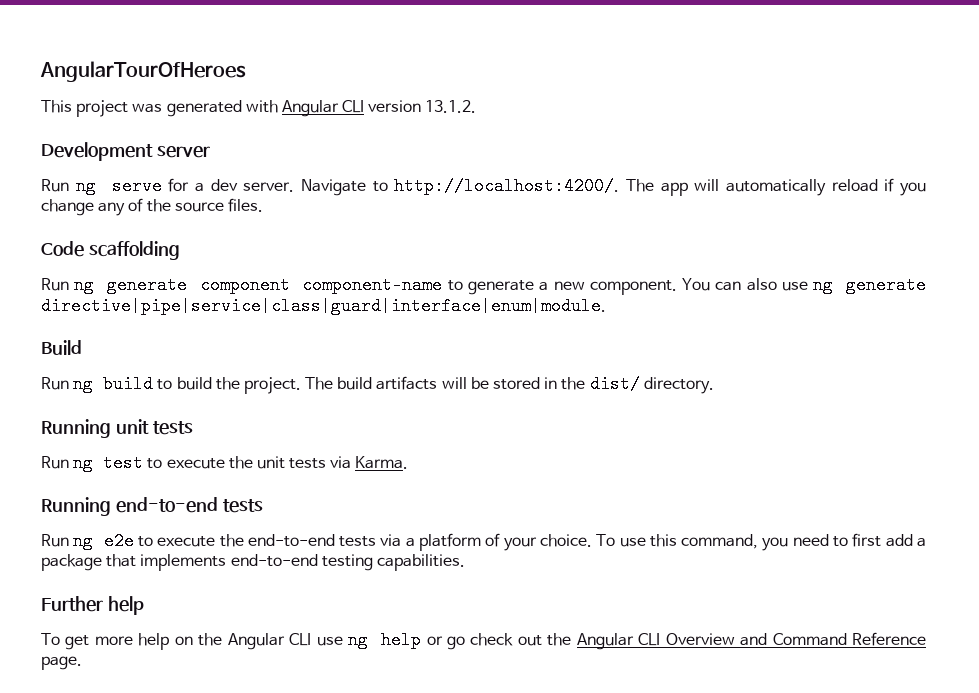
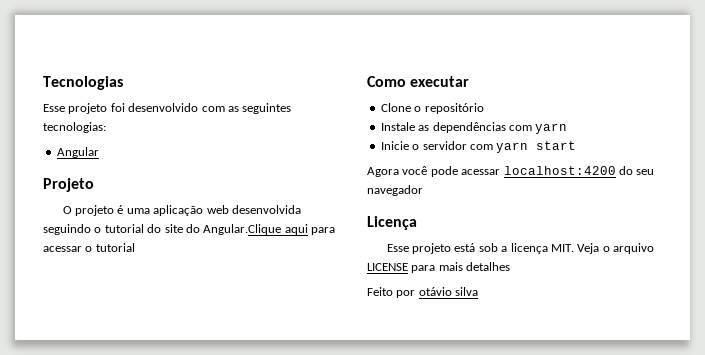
- AngularTourOfHeroes
- This project was generated with Angular CLI version 13.1.2.
- Development server
- Run ng serve for a dev server. Navigate to http://localhost:4200/. The app will automatically reload if you change any of the source files.
- Code scaffolding
- Run ng generate component component-name to generate a new component. You can also use ng generate directive|pipe|service|class|guard|interface|enum|module.
- Build
- Run ng build to build the project. The build artifacts will be stored in the dist/ directory.
- Running unit tests
- Run ng test to execute the unit tests via Karma.
- Running end-to-end tests
- Run ng e2e to execute the end-to-end tests via a platform of your choice. To use this command, you need to first add a package that implements end-to-end testing capabilities.
- Further help
- To get more help on the Angular CLI use ng help or go check out the Angular CLI Overview and Command Reference page.
+ Tecnologias
+ Esse projeto foi desenvolvido com as seguintes tecnologias:
+ Angular
+ Projeto
+ O projeto é uma aplicação web desenvolvida seguindo o tutorial do site do Angular.Clique aqui para acessar o tutorial
+ Como executar
+ Clone o repositório
+ Instale as dependências com yarn
+ Inicie o servidor com yarn start
+ Agora você pode acessar localhost:4200 do seu navegador
+ Licença
+ Esse projeto está sob a licença MIT. Veja o arquivo LICENSE para mais detalhes
+ Feito por otávio silva

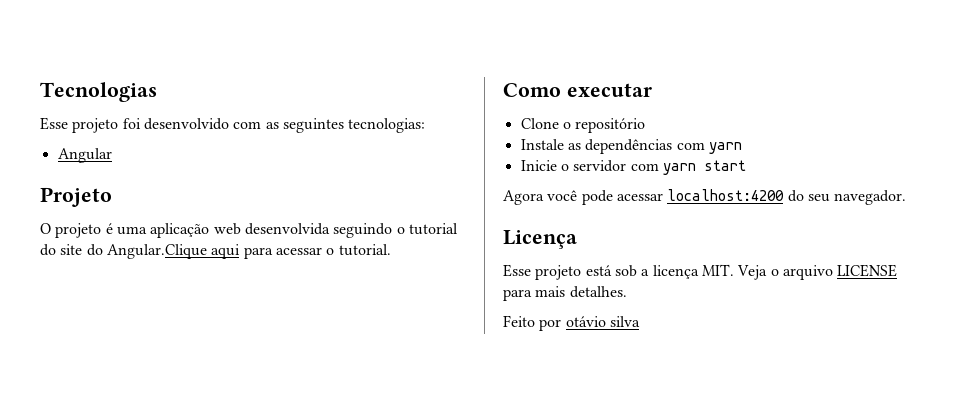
- O projeto é uma aplicação web desenvolvida seguindo o tutorial do site do Angular.Clique aqui para acessar o tutorial
+ O projeto é uma aplicação web desenvolvida seguindo o tutorial do site do Angular.Clique aqui para acessar o tutorial.
- Agora você pode acessar localhost:4200 do seu navegador
+ Agora você pode acessar localhost:4200 do seu navegador.
- Esse projeto está sob a licença MIT. Veja o arquivo LICENSE para mais detalhes
+ Esse projeto está sob a licença MIT. Veja o arquivo LICENSE para mais detalhes.

